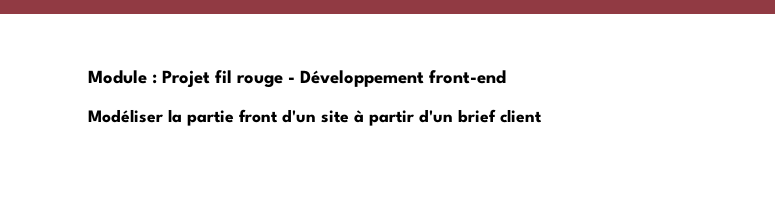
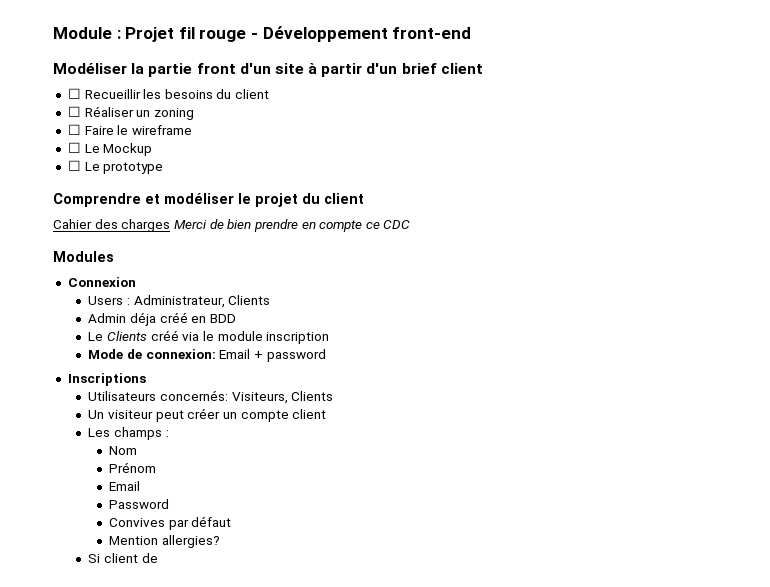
+ ☐ Recueillir les besoins du client
+ ☐ Réaliser un zoning
+ ☐ Faire le wireframe
+ ☐ Le Mockup
+ ☐ Le prototype
+ Comprendre et modéliser le projet du client
+ Cahier des charges Merci de bien prendre en compte ce CDC
+ Modules
+ Connexion
+ Users : Administrateur, Clients
+ Admin déja créé en BDD
+ Le Clients créé via le module inscription
+ Mode de connexion: Email + password
+ Inscriptions
+ Utilisateurs concernés: Visiteurs, Clients
+ Un visiteur peut créer un compte client
+ Les champs :
+ Nom
+ Prénom
+ Email
+ Password
+ Convives par défaut
+ Mention allergies?
+ Si client de

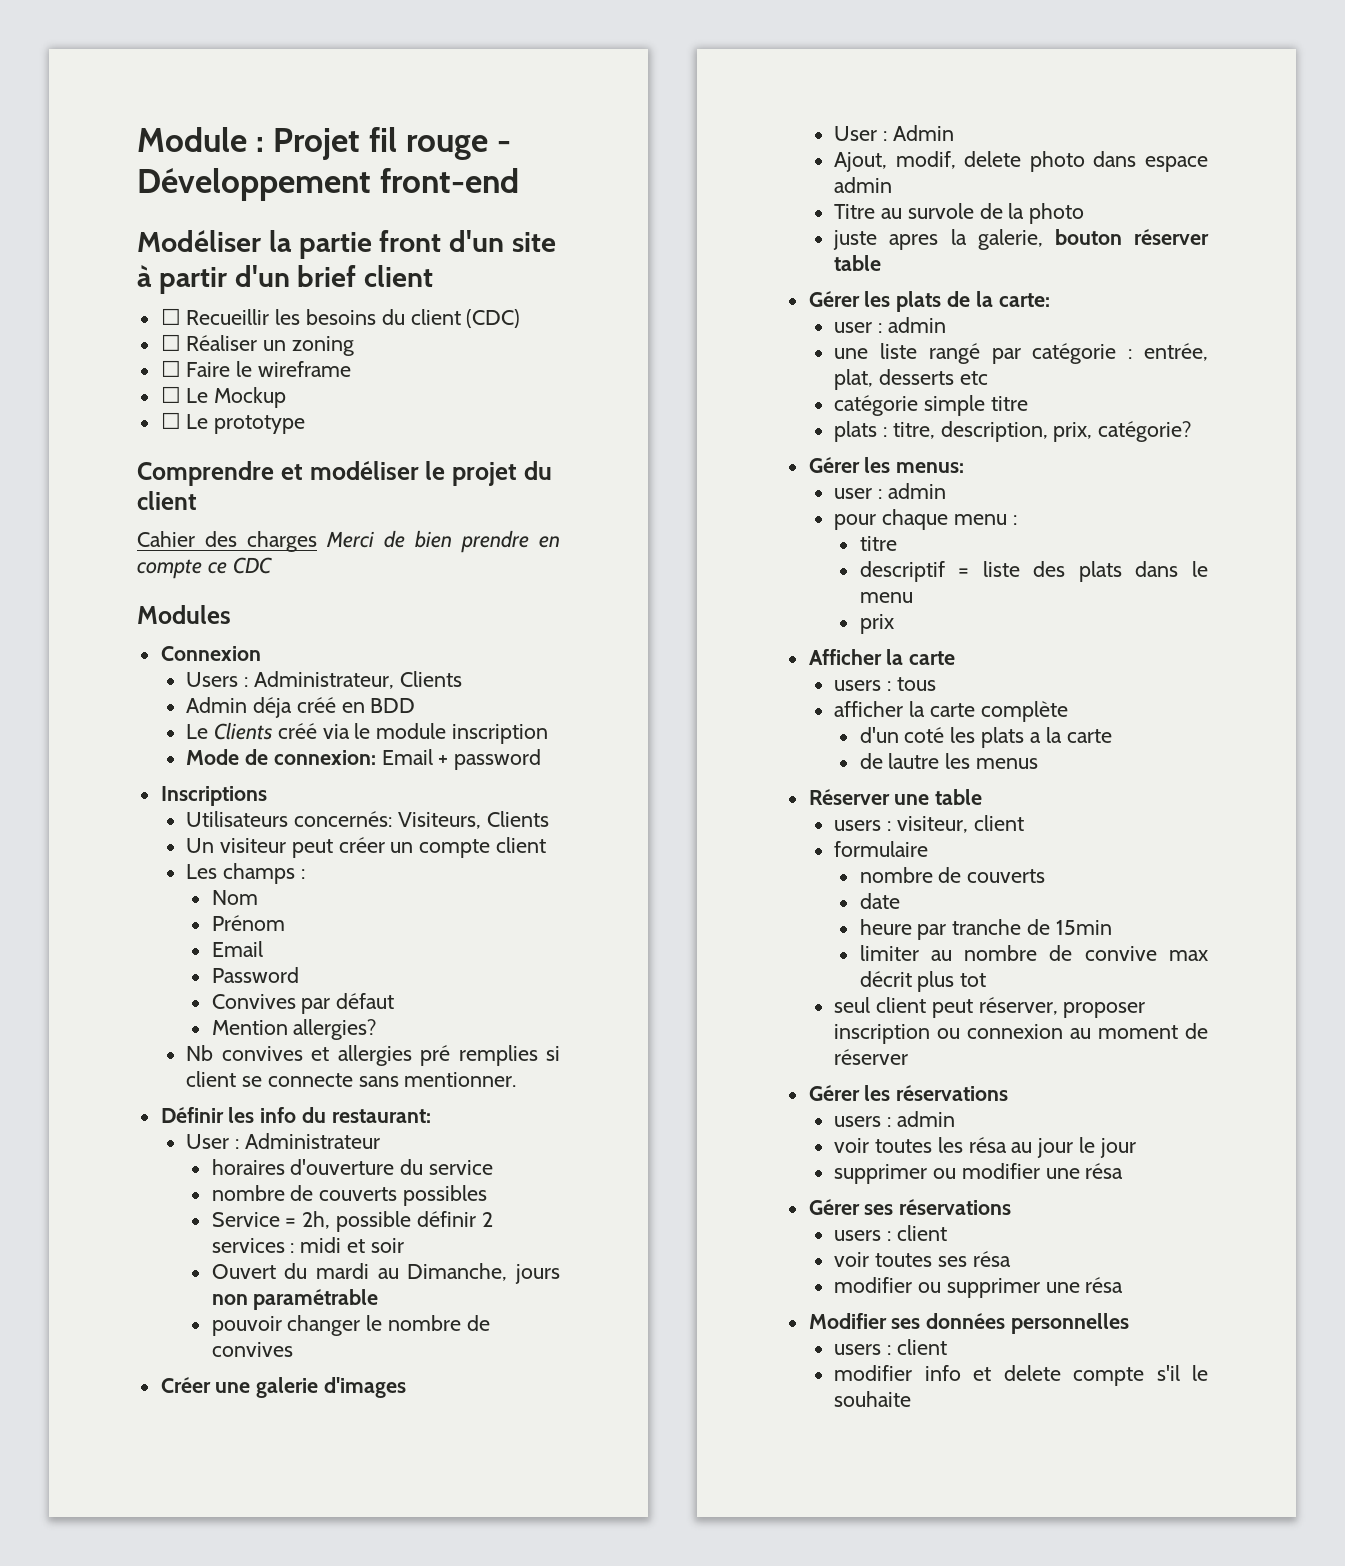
- ☐ Recueillir les besoins du client
+ ☐ Recueillir les besoins du client (CDC)
- Si client de
+ Nb convives et allergies pré remplies si client se connecte sans mentionner.
+ Définir les info du restaurant:
+ User : Administrateur
+ horaires d'ouverture du service
+ nombre de couverts possibles
+ Service = 2h, possible définir 2 services : midi et soir
+ Ouvert du mardi au Dimanche, jours non paramétrable
+ pouvoir changer le nombre de convives
+ Créer une galerie d'images
+ User : Admin
+ Ajout, modif, delete photo dans espace admin
+ Titre au survole de la photo
+ juste apres la galerie, bouton réserver table
+ Gérer les plats de la carte:
+ user : admin
+ une liste rangé par catégorie : entrée, plat, desserts etc
+ catégorie simple titre
+ plats : titre, description, prix, catégorie?
+ Gérer les menus:
+ user : admin
+ pour chaque menu :
+ titre
+ descriptif = liste des plats dans le menu
+ prix
+ Afficher la carte
+ users : tous
+ afficher la carte complète
+ d'un coté les plats a la carte
+ de lautre les menus
+ Réserver une table
+ users : visiteur, client
+ formulaire
+ nombre de couverts
+ date
+ heure par tranche de 15min
+ limiter au nombre de convive max décrit plus tot
+ seul client peut réserver, proposer inscription ou connexion au moment de réserver
+ Gérer les réservations
+ users : admin
+ voir toutes les résa au jour le jour
+ supprimer ou modifier une résa
+ Gérer ses réservations
+ users : client
+ voir toutes ses résa
+ modifier ou supprimer une résa
+ Modifier ses données personnelles
+ users : client
+ modifier info et delete compte s'il le souhaite

